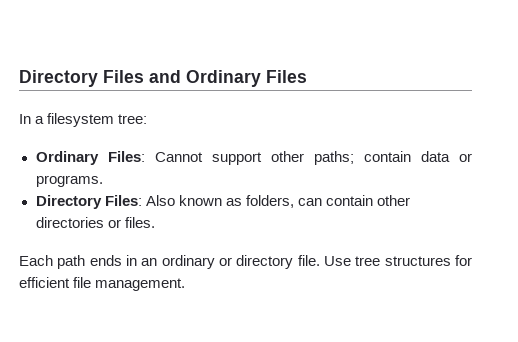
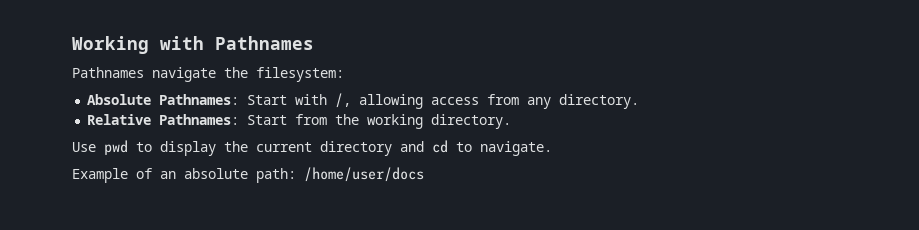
- Directory Files and Ordinary Files
- In a filesystem tree:
- Ordinary Files: Cannot support other paths; contain data or programs.
- Directory Files: Also known as folders, can contain other directories or files.
- Each path ends in an ordinary or directory file. Use tree structures for efficient file management.
+ Working with Pathnames
+ Pathnames navigate the filesystem:
+ Absolute Pathnames: Start with /, allowing access from any directory.
+ Relative Pathnames: Start from the working directory.
+ Use pwd to display the current directory and cd to navigate.
+ Example of an absolute path: /home/user/docs

